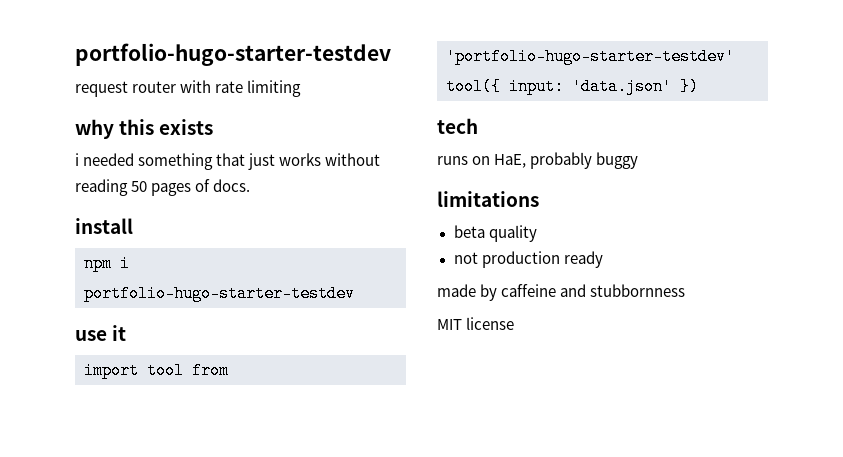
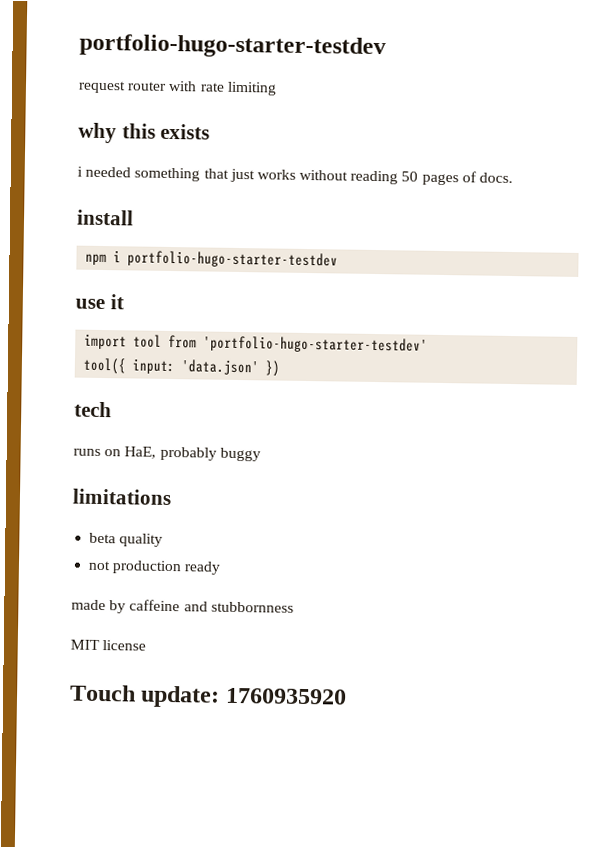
+ Touch update: 1760935920

